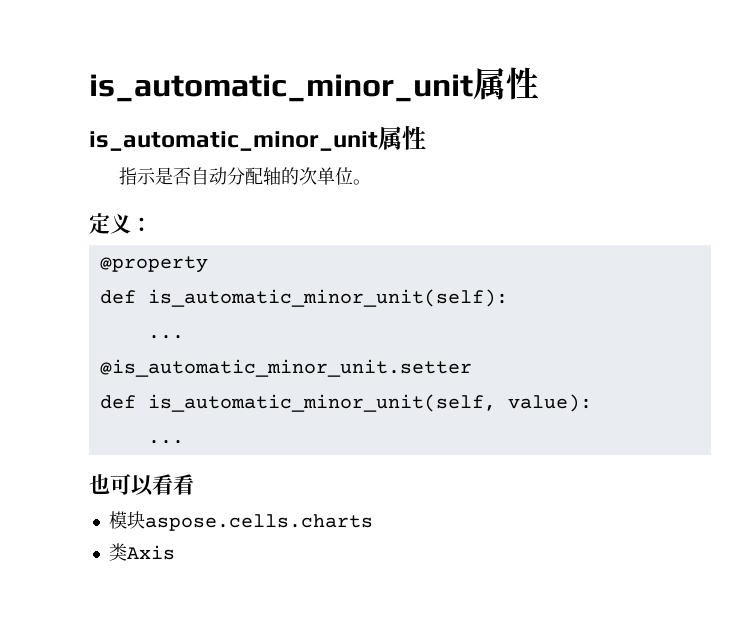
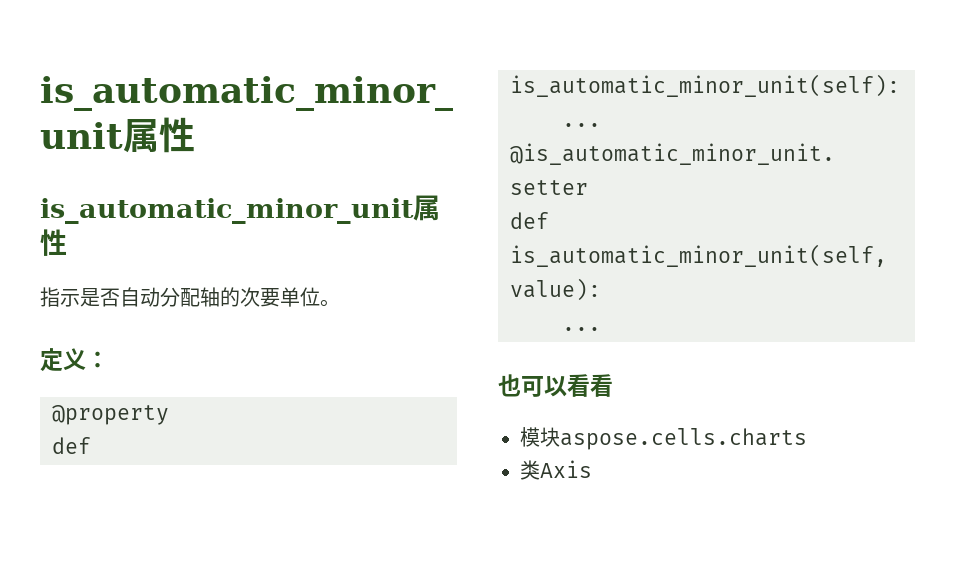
- 指示是否自动分配轴的次单位。
+ 指示是否自动分配轴的次要单位。

